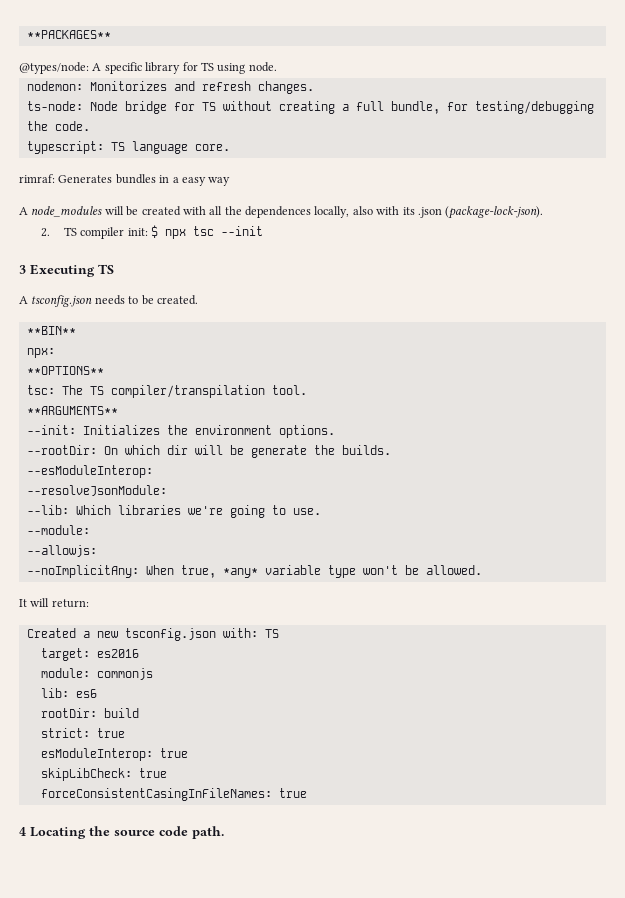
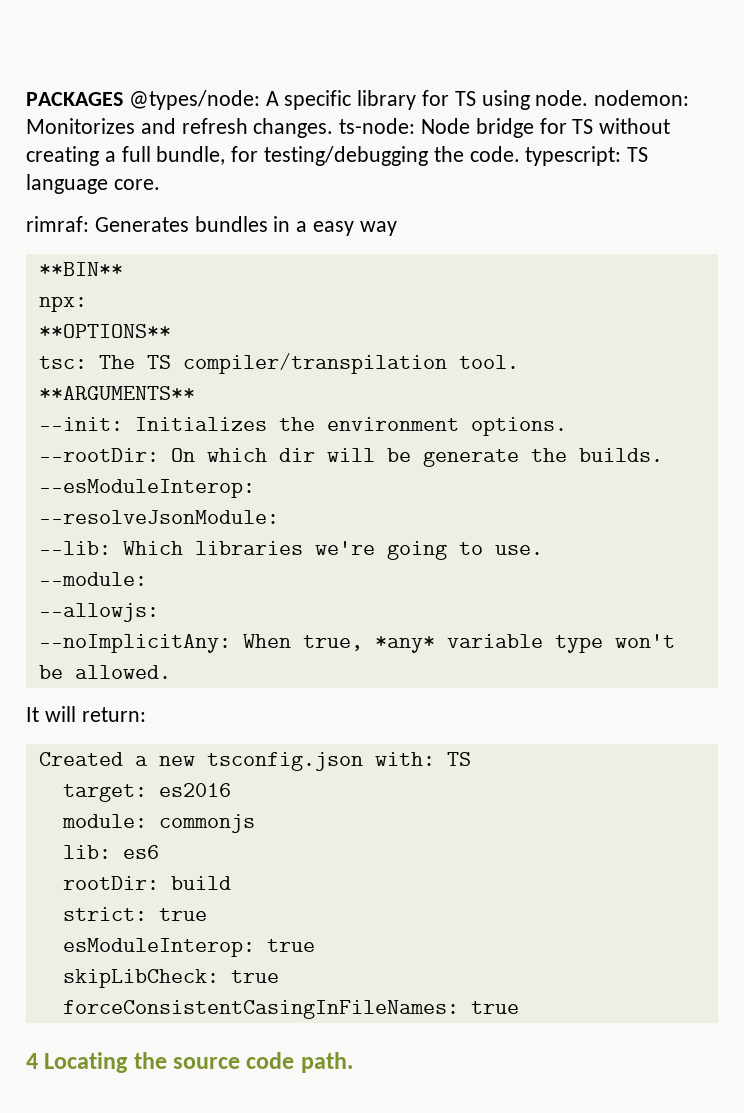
- **PACKAGES**
- @types/node: A specific library for TS using node.
- nodemon: Monitorizes and refresh changes.
- ts-node: Node bridge for TS without creating a full bundle, for testing/debugging the code.
- typescript: TS language core.
+ PACKAGES @types/node: A specific library for TS using node. nodemon: Monitorizes and refresh changes. ts-node: Node bridge for TS without creating a full bundle, for testing/debugging the code. typescript: TS language core.
- A node_modules will be created with all the dependences locally, also with its .json (package-lock-json).
- 2. TS compiler init: $ npx tsc --init
- 3 Executing TS
- A tsconfig.json needs to be created.

